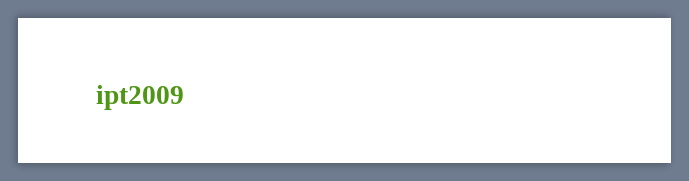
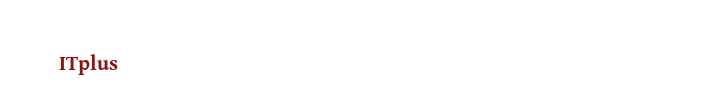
- ipt2009
+ ITplus

